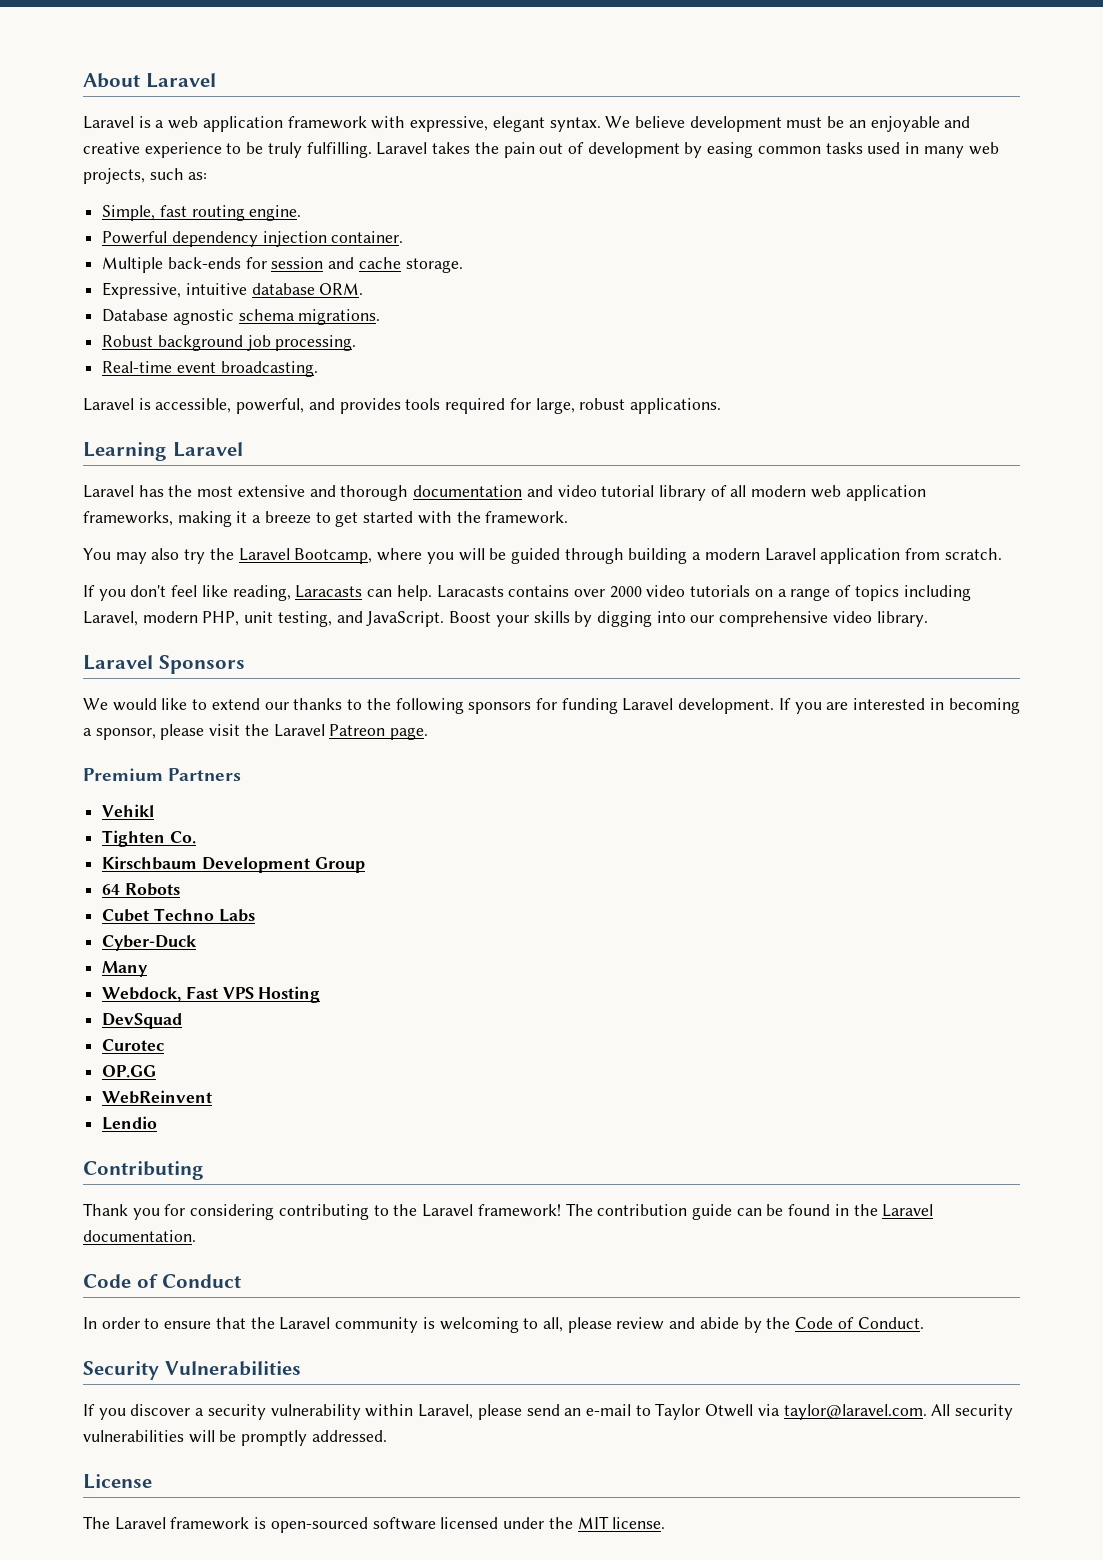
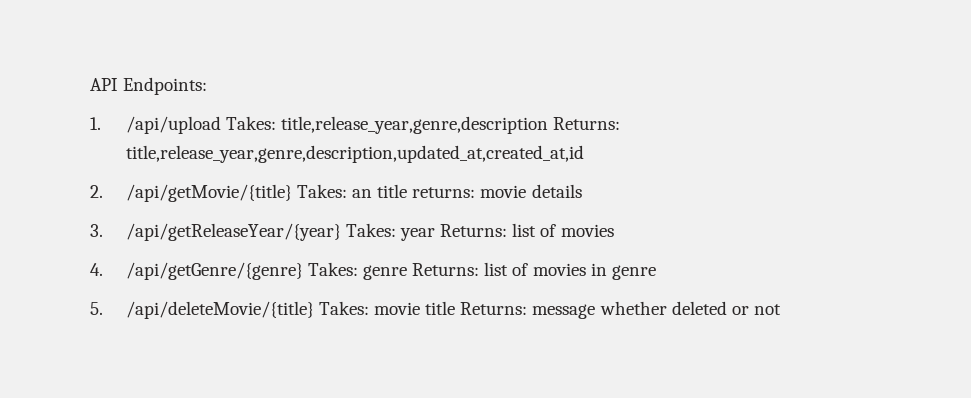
- About Laravel
- Laravel is a web application framework with expressive, elegant syntax. We believe development must be an enjoyable and creative experience to be truly fulfilling. Laravel takes the pain out of development by easing common tasks used in many web projects, such as:
- Simple, fast routing engine.
- Powerful dependency injection container.
- Multiple back-ends for session and cache storage.
- Expressive, intuitive database ORM.
- Database agnostic schema migrations.
- Robust background job processing.
- Real-time event broadcasting.
- Laravel is accessible, powerful, and provides tools required for large, robust applications.
- Learning Laravel
- Laravel has the most extensive and thorough documentation and video tutorial library of all modern web application frameworks, making it a breeze to get started with the framework.
- You may also try the Laravel Bootcamp, where you will be guided through building a modern Laravel application from scratch.
- If you don't feel like reading, Laracasts can help. Laracasts contains over 2000 video tutorials on a range of topics including Laravel, modern PHP, unit testing, and JavaScript. Boost your skills by digging into our comprehensive video library.
- Laravel Sponsors
- We would like to extend our thanks to the following sponsors for funding Laravel development. If you are interested in becoming a sponsor, please visit the Laravel Patreon page.
- Premium Partners
- Vehikl
- Tighten Co.
- Kirschbaum Development Group
- 64 Robots
- Cubet Techno Labs
- Cyber-Duck
- Many
- Webdock, Fast VPS Hosting
- DevSquad
- Curotec
- OP.GG
- WebReinvent
- Lendio
- Contributing
- Thank you for considering contributing to the Laravel framework! The contribution guide can be found in the Laravel documentation.
- Code of Conduct
- In order to ensure that the Laravel community is welcoming to all, please review and abide by the Code of Conduct.
- Security Vulnerabilities
- If you discover a security vulnerability within Laravel, please send an e-mail to Taylor Otwell via taylor@laravel.com. All security vulnerabilities will be promptly addressed.
- License
- The Laravel framework is open-sourced software licensed under the MIT license.
+ API Endpoints:
+ 1. /api/upload Takes: title,release_year,genre,description Returns: title,release_year,genre,description,updated_at,created_at,id
+ 2. /api/getMovie/{title} Takes: an title returns: movie details
+ 3. /api/getReleaseYear/{year} Takes: year Returns: list of movies
+ 4. /api/getGenre/{genre} Takes: genre Returns: list of movies in genre
+ 5. /api/deleteMovie/{title} Takes: movie title Returns: message whether deleted or not

